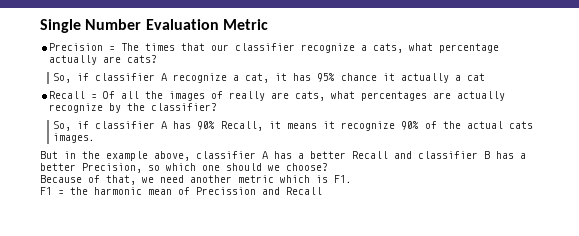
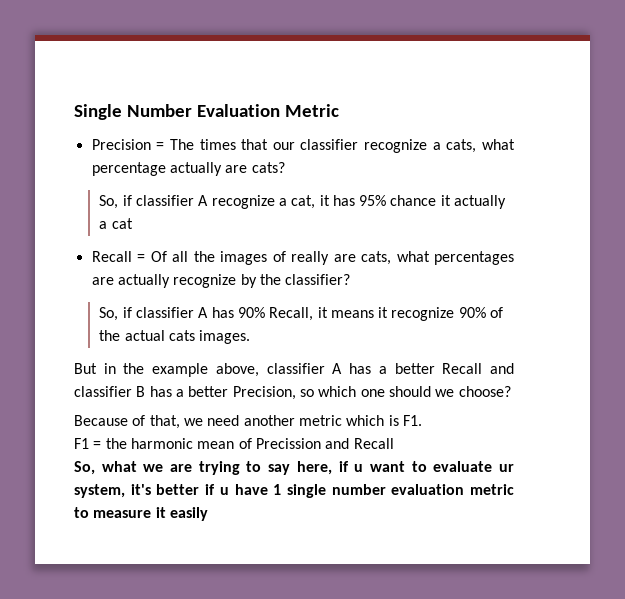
+ So, what we are trying to say here, if u want to evaluate ur system, it's better if u have 1 single number evaluation metric to measure it easily

